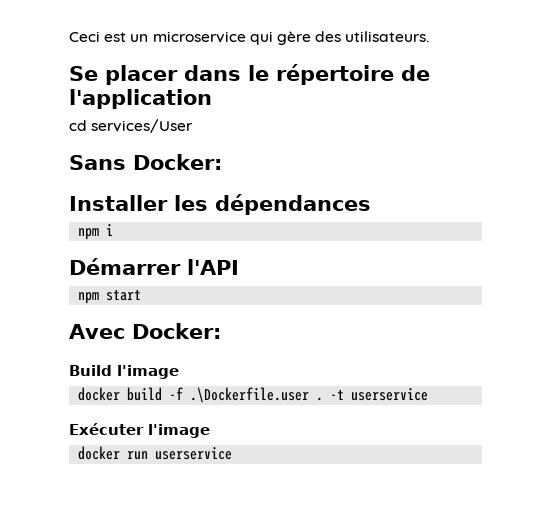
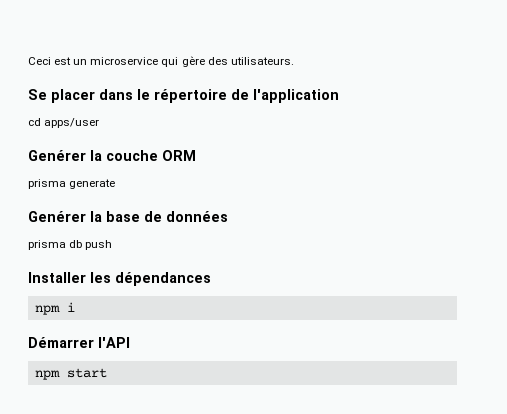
- cd services/User
- Sans Docker:
+ cd apps/user
+ Genérer la couche ORM
+ prisma generate
+ Genérer la base de données
+ prisma db push
- Avec Docker:
- Build l'image
- docker build -f .\Dockerfile.user . -t userservice
- Exécuter l'image
- docker run userservice

